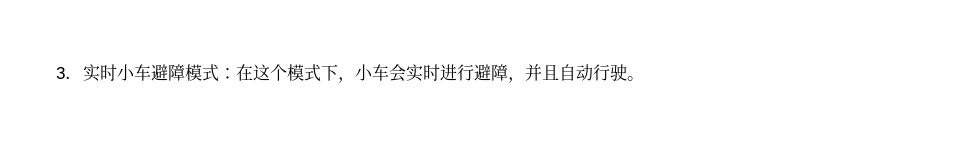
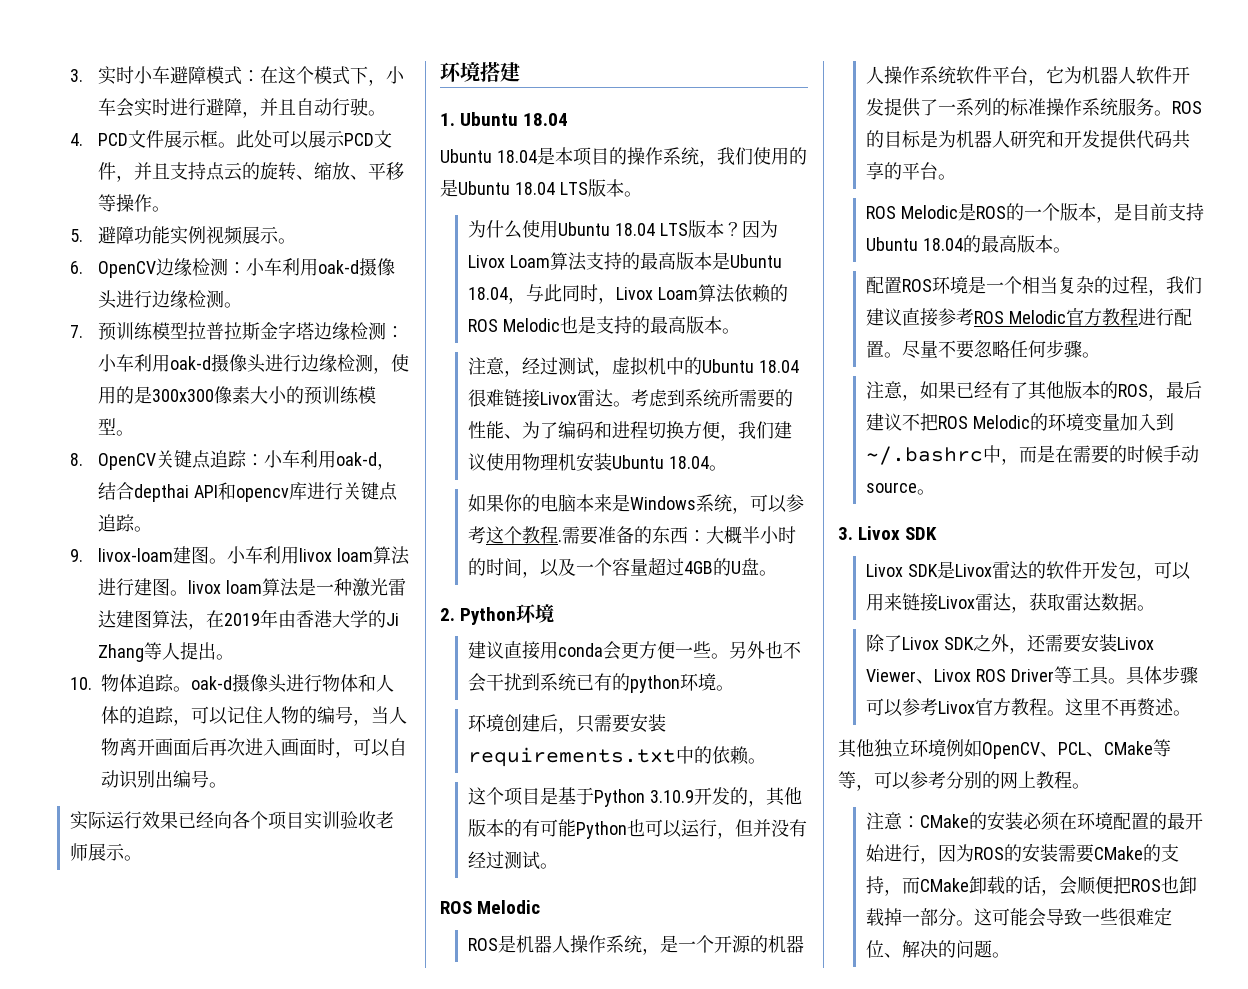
+ 4. PCD文件展示框。此处可以展示PCD文件，并且支持点云的旋转、缩放、平移等操作。
+ 5.避障功能实例视频展示。
+ 6. OpenCV边缘检测：小车利用oak-d摄像头进行边缘检测。
+ 7.预训练模型拉普拉斯金字塔边缘检测：小车利用oak-d摄像头进行边缘检测，使用的是300x300像素大小的预训练模型。
+ 8. OpenCV关键点追踪：小车利用oak-d，结合depthai API和opencv库进行关键点追踪。
+ 9. livox-loam建图。小车利用livox loam算法进行建图。livox loam算法是一种激光雷达建图算法，在2019年由香港大学的Ji Zhang等人提出。
+ 10.物体追踪。oak-d摄像头进行物体和人体的追踪，可以记住人物的编号，当人物离开画面后再次进入画面时，可以自动识别出编号。
+ 实际运行效果已经向各个项目实训验收老师展示。
+ 环境搭建
+ 1. Ubuntu 18.04
+ Ubuntu 18.04是本项目的操作系统，我们使用的是Ubuntu 18.04 LTS版本。
+ 为什么使用Ubuntu 18.04 LTS版本？因为Livox Loam算法支持的最高版本是Ubuntu 18.04，与此同时，Livox Loam算法依赖的ROS Melodic也是支持的最高版本。
+ 注意，经过测试，虚拟机中的Ubuntu 18.04很难链接Livox雷达。考虑到系统所需要的性能、为了编码和进程切换方便，我们建议使用物理机安装Ubuntu 18.04。
+ 如果你的电脑本来是Windows系统，可以参考这个教程.需要准备的东西：大概半小时的时间，以及一个容量超过4GB的U盘。
+ 2. Python环境
+ 建议直接用conda会更方便一些。另外也不会干扰到系统已有的python环境。
+ 环境创建后，只需要安装requirements.txt中的依赖。
+ 这个项目是基于Python 3.10.9开发的，其他版本的有可能Python也可以运行，但并没有经过测试。
+ ROS Melodic
+ ROS是机器人操作系统，是一个开源的机器人操作系统软件平台，它为机器人软件开发提供了一系列的标准操作系统服务。ROS的目标是为机器人研究和开发提供代码共享的平台。
+ ROS Melodic是ROS的一个版本，是目前支持Ubuntu 18.04的最高版本。
+ 配置ROS环境是一个相当复杂的过程，我们建议直接参考ROS Melodic官方教程进行配置。尽量不要忽略任何步骤。
+ 注意，如果已经有了其他版本的ROS，最后建议不把ROS Melodic的环境变量加入到~/.bashrc中，而是在需要的时候手动source。
+ 3. Livox SDK
+ Livox SDK是Livox雷达的软件开发包，可以用来链接Livox雷达，获取雷达数据。
+ 除了Livox SDK之外，还需要安装Livox Viewer、Livox ROS Driver等工具。具体步骤可以参考Livox官方教程。这里不再赘述。
+ 其他独立环境例如OpenCV、PCL、CMake等等，可以参考分别的网上教程。
+ 注意：CMake的安装必须在环境配置的最开始进行，因为ROS的安装需要CMake的支持，而CMake卸载的话，会顺便把ROS也卸载掉一部分。这可能会导致一些很难定位、解决的问题。

